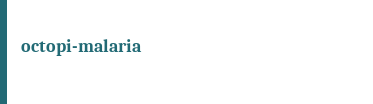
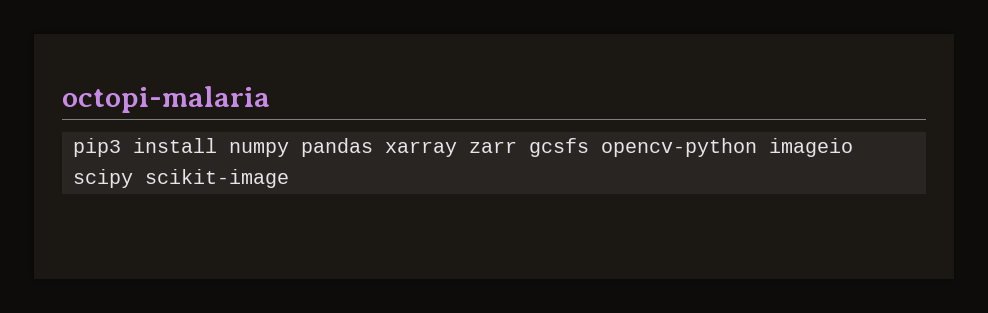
+ pip3 install numpy pandas xarray zarr gcsfs opencv-python imageio scipy scikit-image

